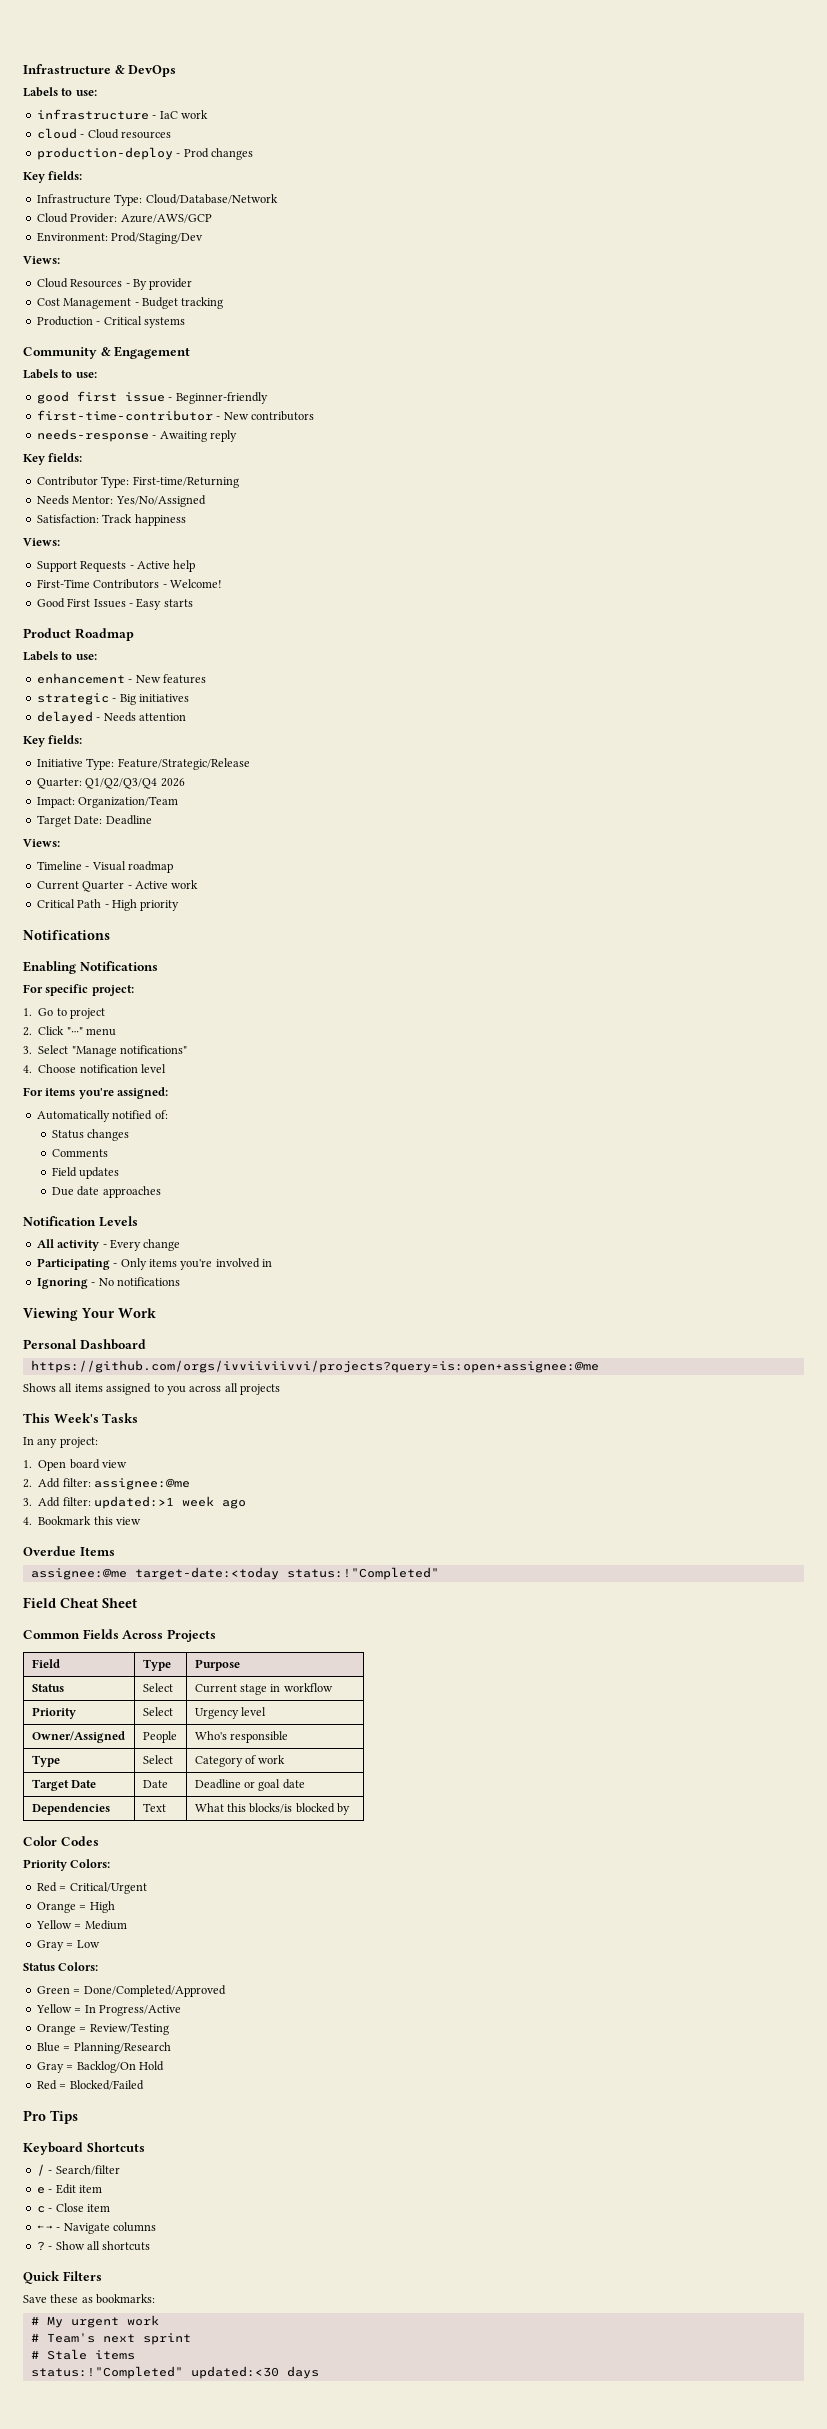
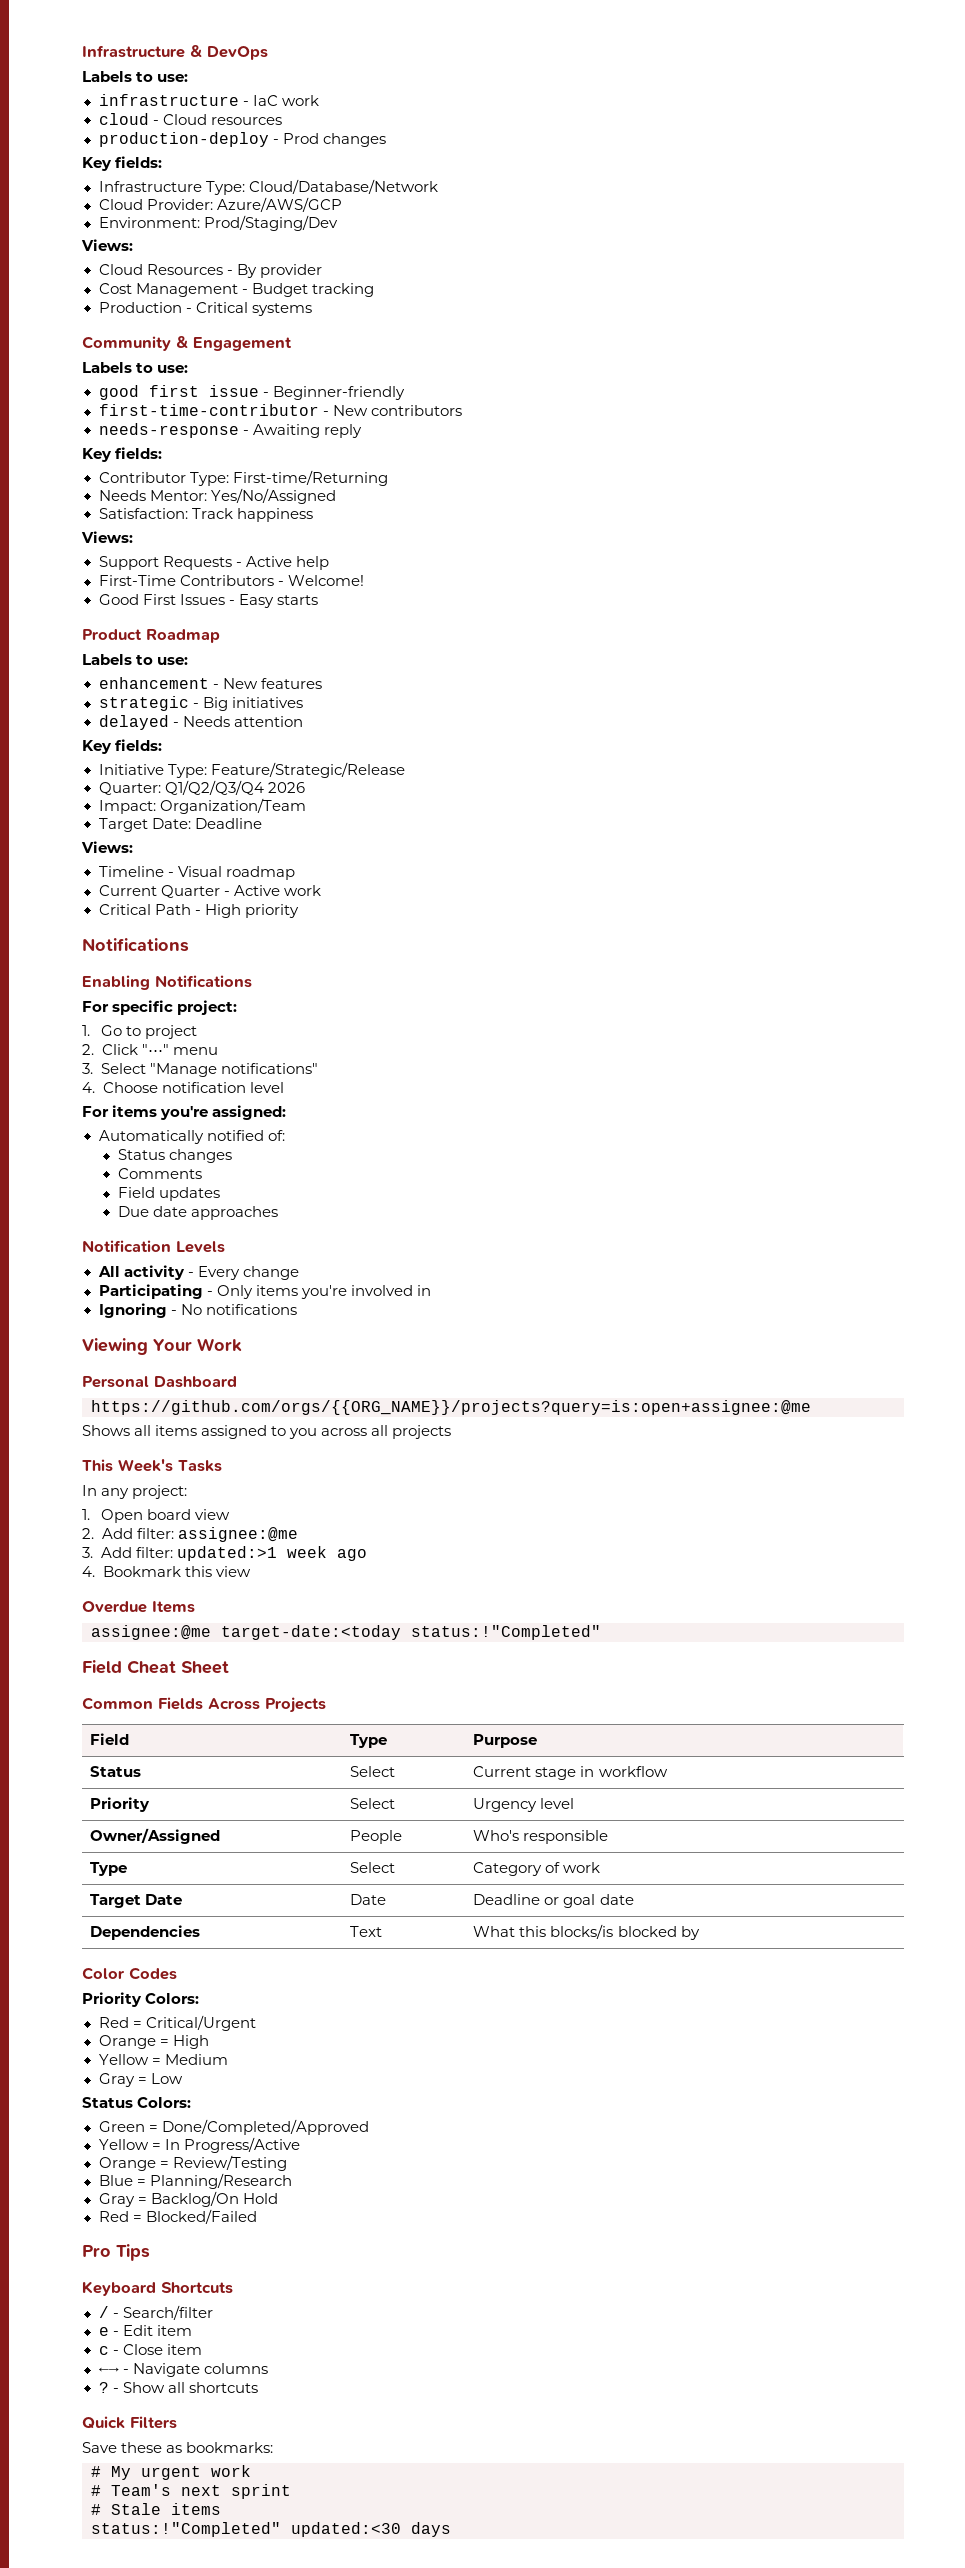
- https://github.com/orgs/ivviiviivvi/projects?query=is:open+assignee:@me
+ https://github.com/orgs/{{ORG_NAME}}/projects?query=is:open+assignee:@me

